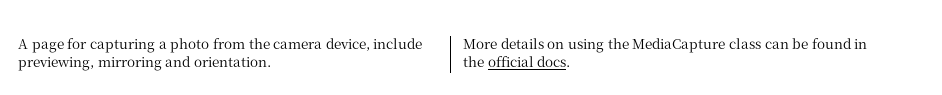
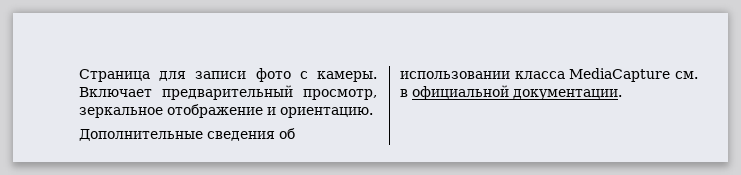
- A page for capturing a photo from the camera device, include previewing, mirroring and orientation.
- More details on using the MediaCapture class can be found in the official docs.
+ Страница для записи фото с камеры. Включает предварительный просмотр, зеркальное отображение и ориентацию.
+ Дополнительные сведения об использовании класса MediaCapture см. в официальной документации.

